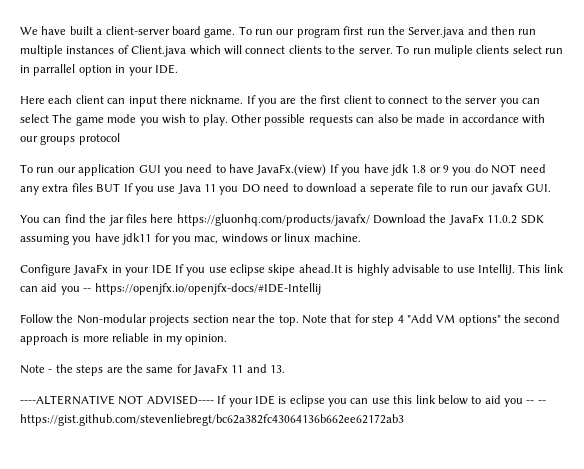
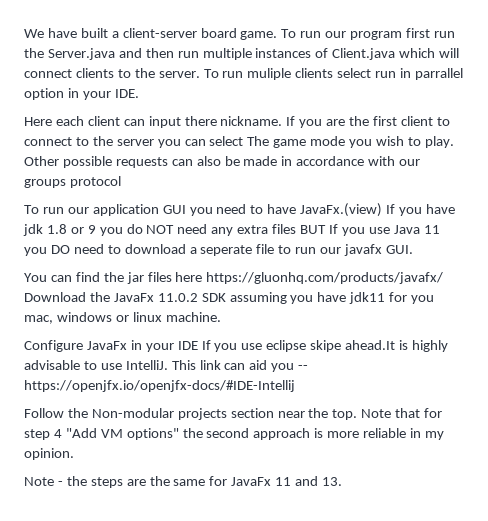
- ----ALTERNATIVE NOT ADVISED---- If your IDE is eclipse you can use this link below to aid you -- -- https://gist.github.com/stevenliebregt/bc62a382fc43064136b662ee62172ab3

